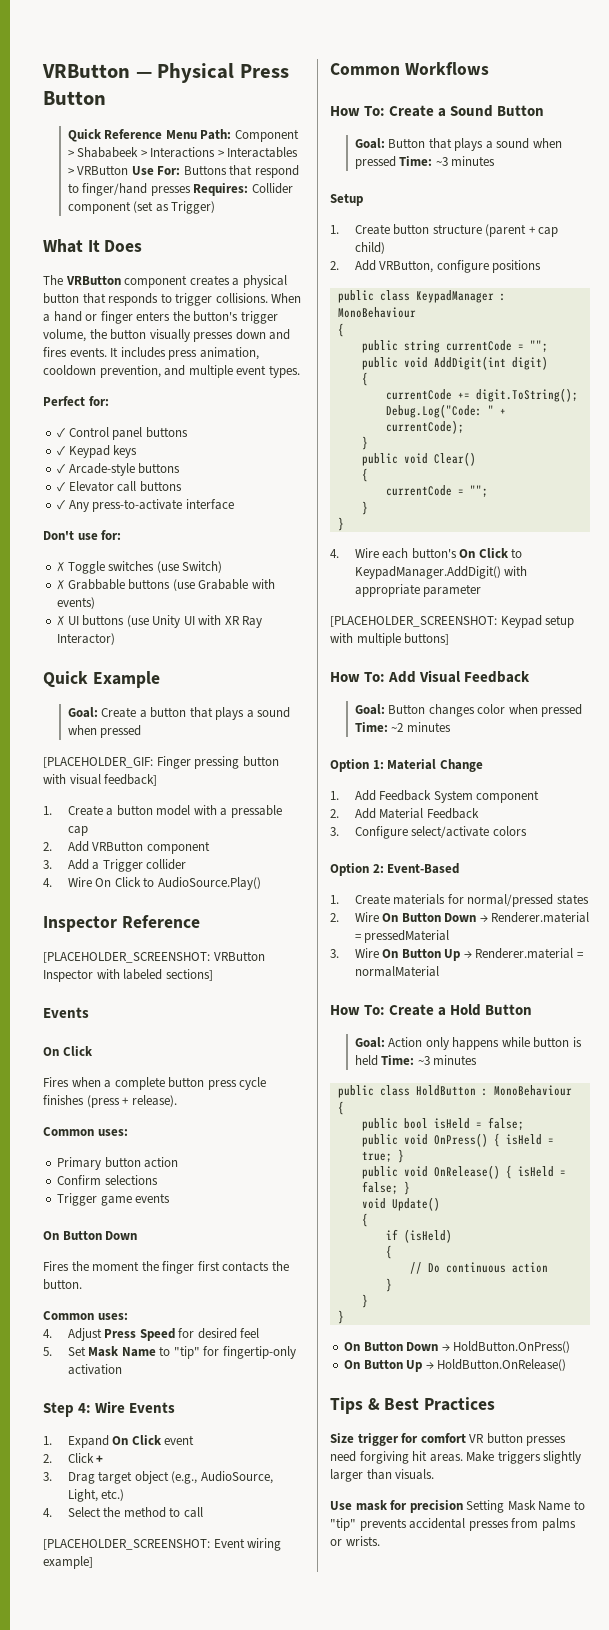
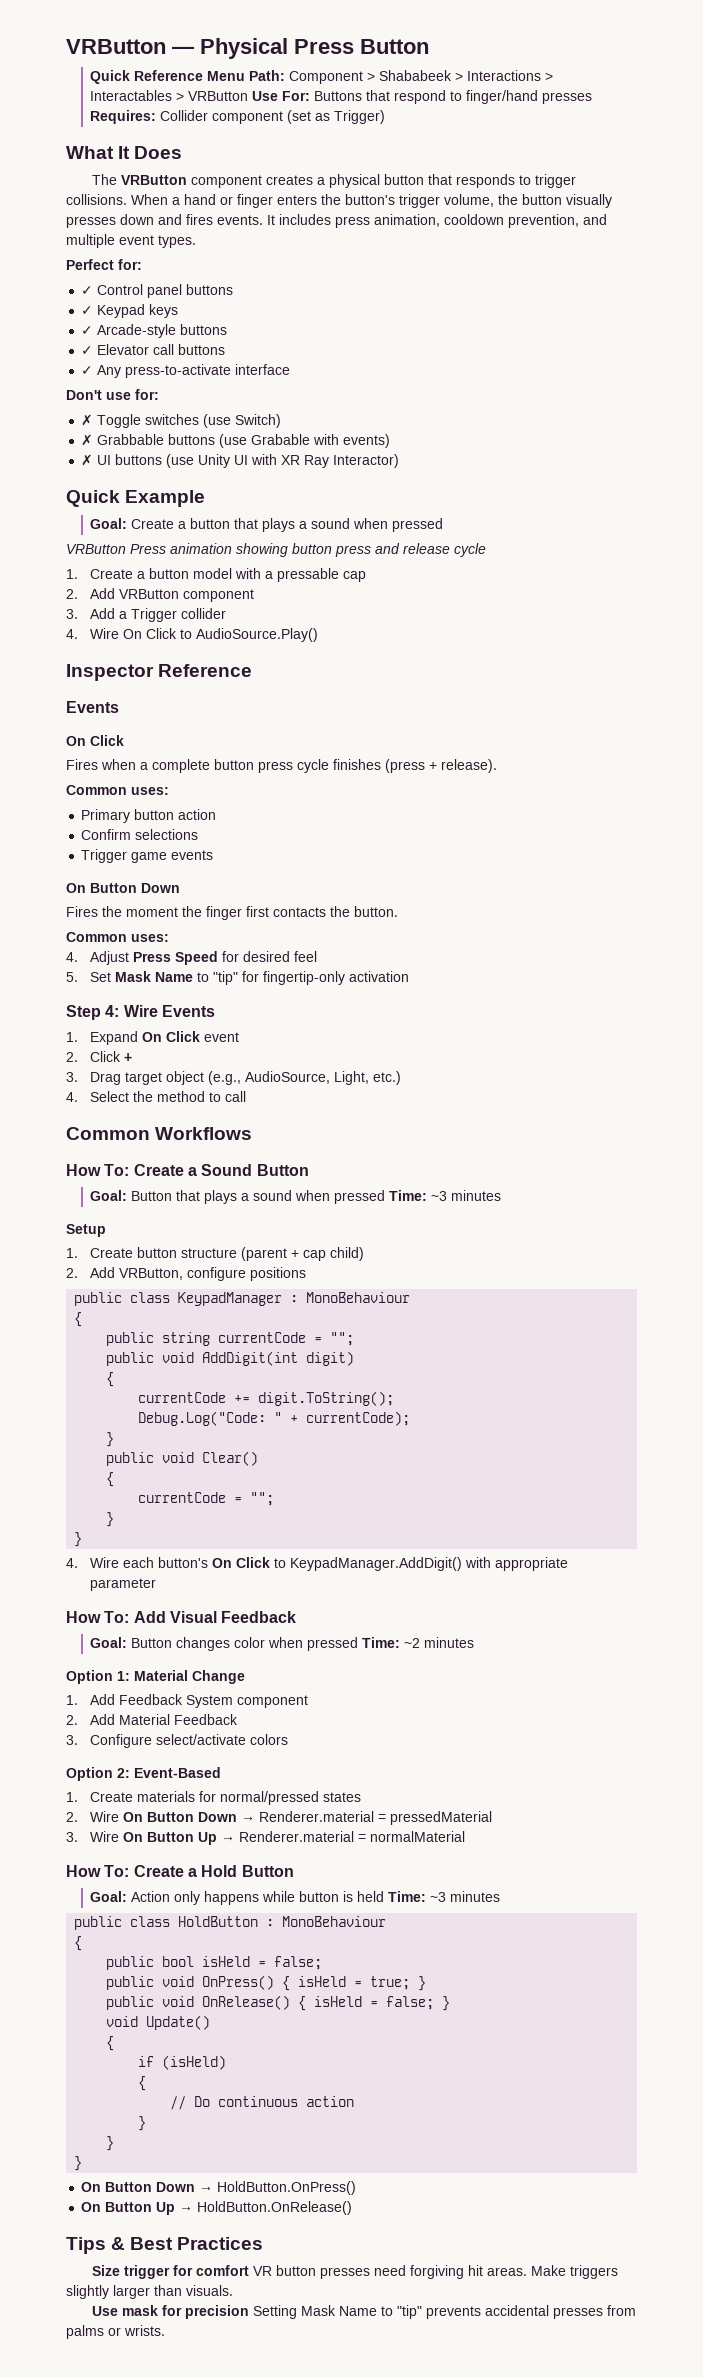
- [PLACEHOLDER_GIF: Finger pressing button with visual feedback]
+ VRButton Press animation showing button press and release cycle
- [PLACEHOLDER_SCREENSHOT: VRButton Inspector with labeled sections]
- [PLACEHOLDER_SCREENSHOT: Event wiring example]
- [PLACEHOLDER_SCREENSHOT: Keypad setup with multiple buttons]

